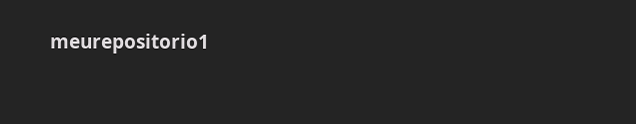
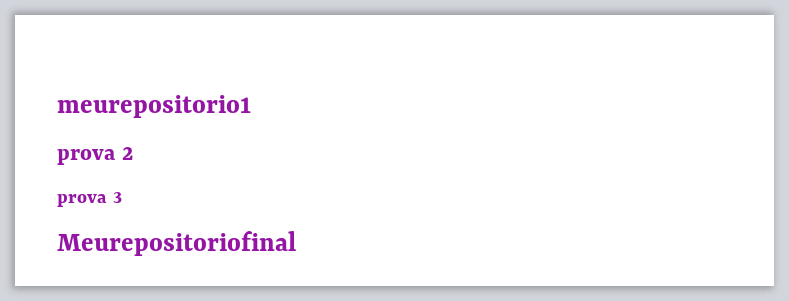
+ prova 2
+ prova 3
+ Meurepositoriofinal

